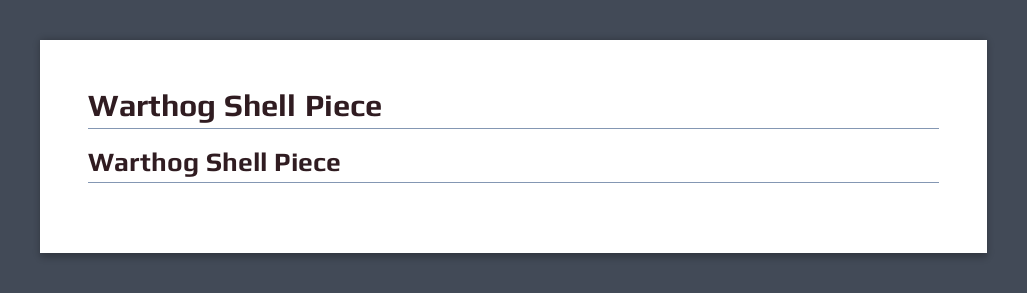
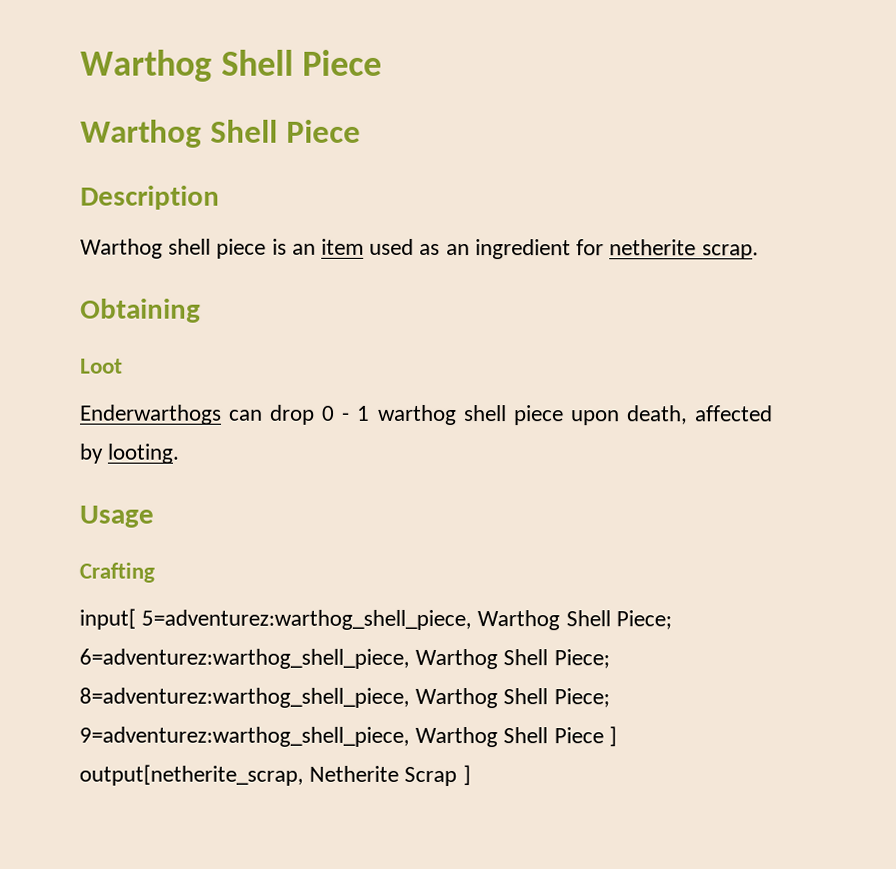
+ Description
+ Warthog shell piece is an item used as an ingredient for netherite scrap.
+ Obtaining
+ Loot
+ Enderwarthogs can drop 0 - 1 warthog shell piece upon death, affected by looting.
+ Usage
+ Crafting
+ input[ 5=adventurez:warthog_shell_piece, Warthog Shell Piece; 6=adventurez:warthog_shell_piece, Warthog Shell Piece; 8=adventurez:warthog_shell_piece, Warthog Shell Piece; 9=adventurez:warthog_shell_piece, Warthog Shell Piece ] output[netherite_scrap, Netherite Scrap ]

